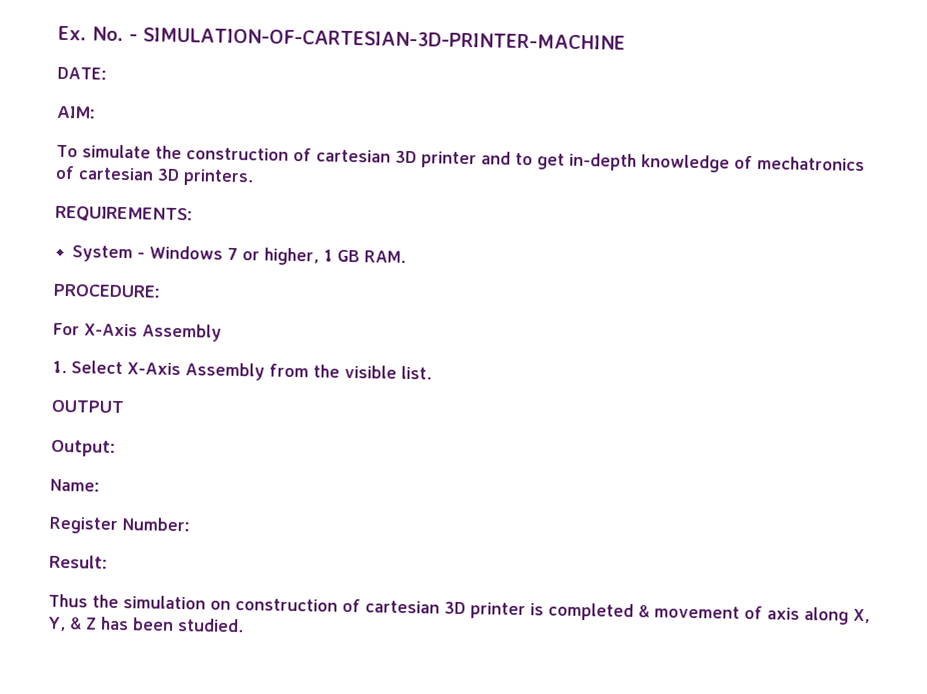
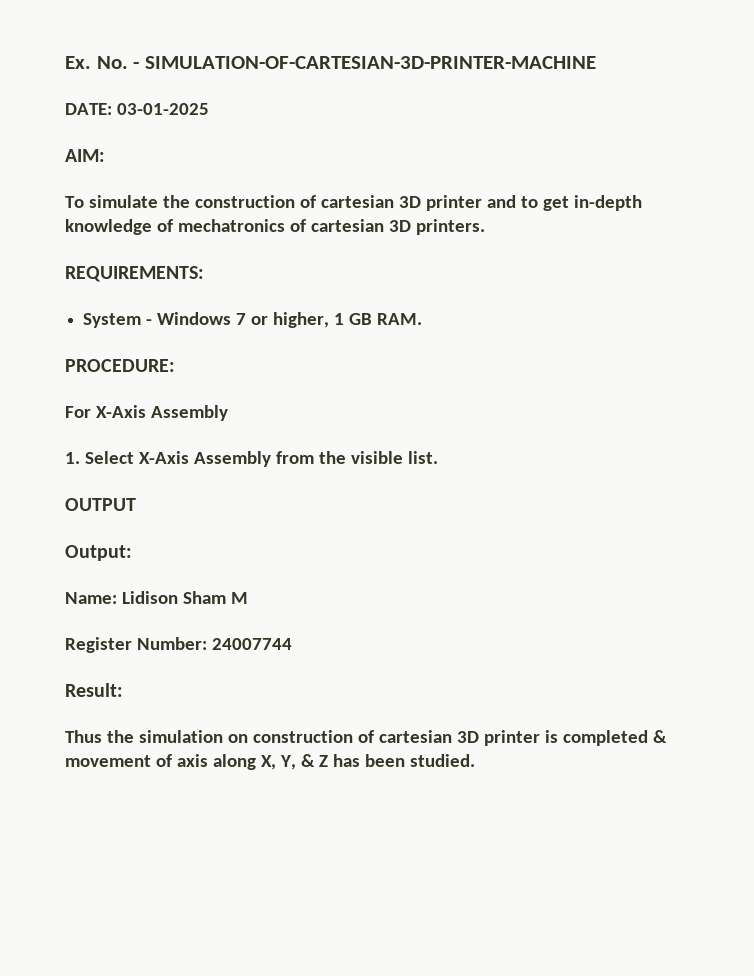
- DATE:
+ DATE: 03-01-2025
- Name:
+ Name: Lidison Sham M
- Register Number:
+ Register Number: 24007744

